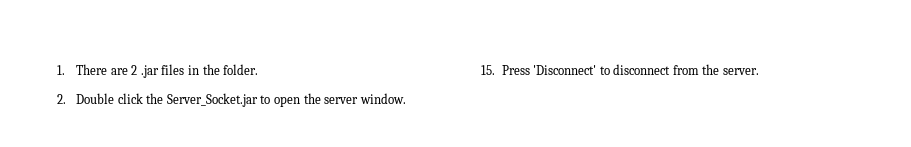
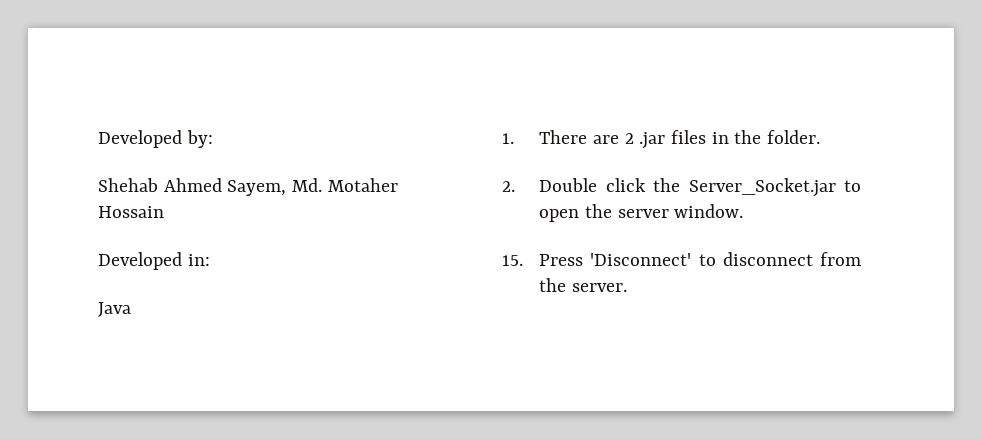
+ Developed by:
+ Shehab Ahmed Sayem, Md. Motaher Hossain
+ Developed in:
+ Java

